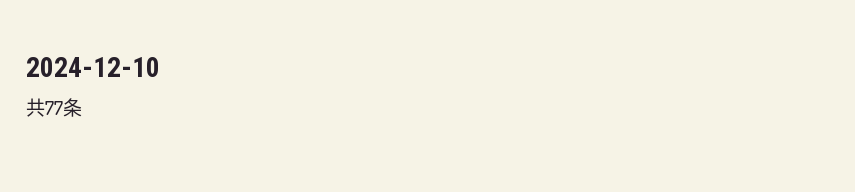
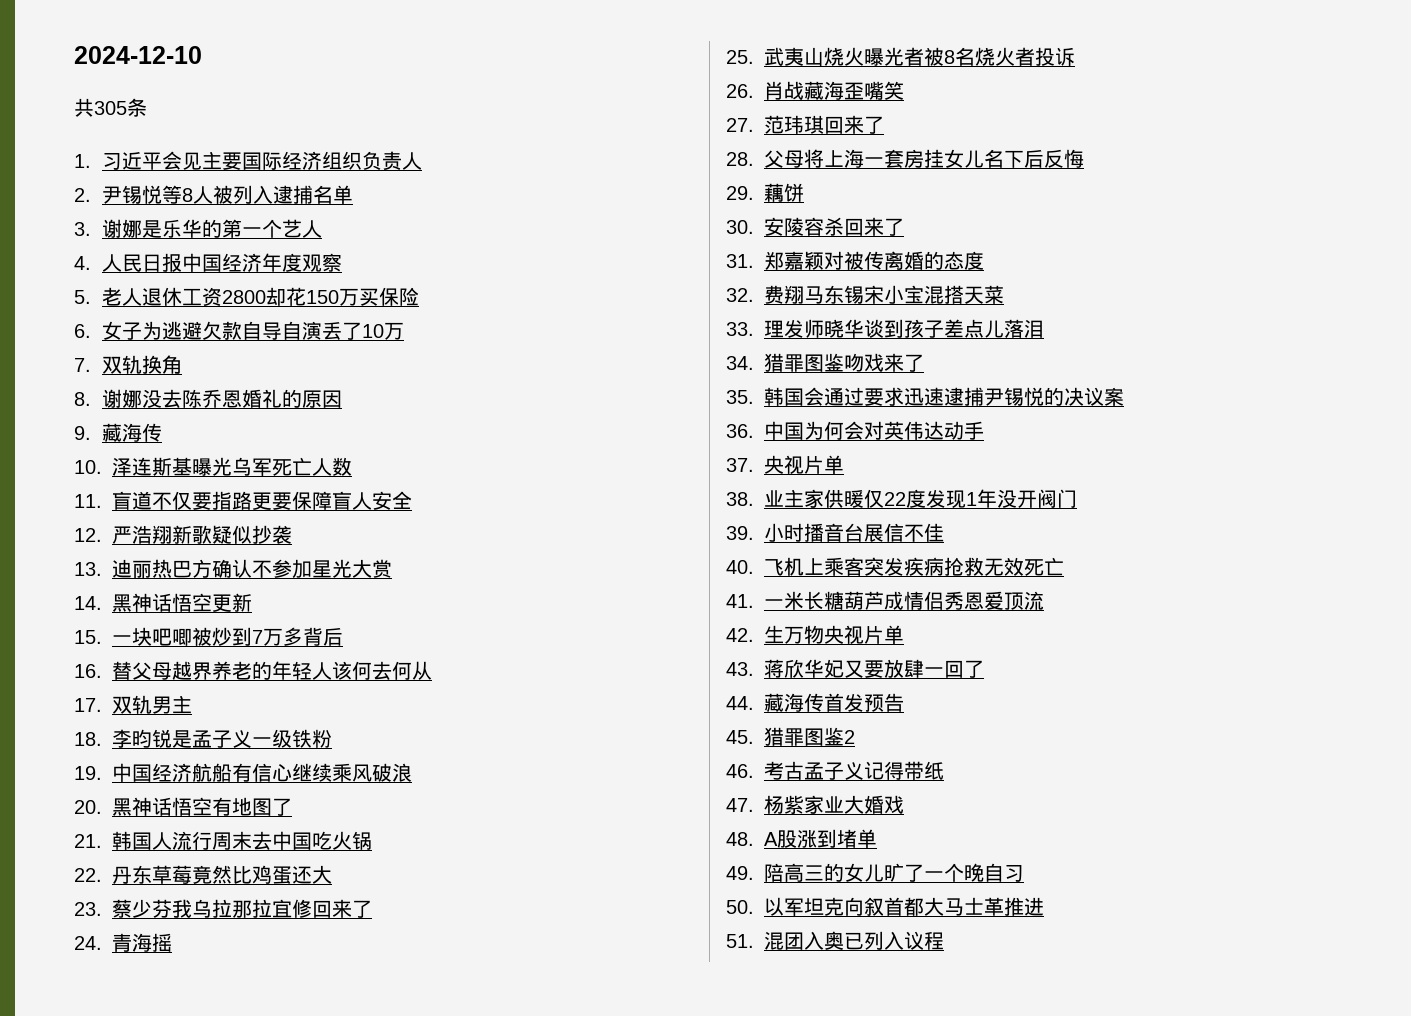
- 共77条
+ 共305条
+ 1.习近平会见主要国际经济组织负责人
+ 2.尹锡悦等8人被列入逮捕名单
+ 3.谢娜是乐华的第一个艺人
+ 4.人民日报中国经济年度观察
+ 5.老人退休工资2800却花150万买保险
+ 6.女子为逃避欠款自导自演丢了10万
+ 7.双轨换角
+ 8.谢娜没去陈乔恩婚礼的原因
+ 9.藏海传
+ 10.泽连斯基曝光乌军死亡人数
+ 11.盲道不仅要指路更要保障盲人安全
+ 12.严浩翔新歌疑似抄袭
+ 13.迪丽热巴方确认不参加星光大赏
+ 14.黑神话悟空更新
+ 15.一块吧唧被炒到7万多背后
+ 16.替父母越界养老的年轻人该何去何从
+ 17.双轨男主
+ 18.李昀锐是孟子义一级铁粉
+ 19.中国经济航船有信心继续乘风破浪
+ 20.黑神话悟空有地图了
+ 21.韩国人流行周末去中国吃火锅
+ 22.丹东草莓竟然比鸡蛋还大
+ 23.蔡少芬我乌拉那拉宜修回来了
+ 24.青海摇
+ 25.武夷山烧火曝光者被8名烧火者投诉
+ 26.肖战藏海歪嘴笑
+ 27.范玮琪回来了
+ 28.父母将上海一套房挂女儿名下后反悔
+ 29.藕饼
+ 30.安陵容杀回来了
+ 31.郑嘉颖对被传离婚的态度
+ 32.费翔马东锡宋小宝混搭天菜
+ 33.理发师晓华谈到孩子差点儿落泪
+ 34.猎罪图鉴吻戏来了
+ 35.韩国会通过要求迅速逮捕尹锡悦的决议案
+ 36.中国为何会对英伟达动手
+ 37.央视片单
+ 38.业主家供暖仅22度发现1年没开阀门
+ 39.小时播音台展信不佳
+ 40.飞机上乘客突发疾病抢救无效死亡
+ 41.一米长糖葫芦成情侣秀恩爱顶流
+ 42.生万物央视片单
+ 43.蒋欣华妃又要放肆一回了
+ 44.藏海传首发预告
+ 45.猎罪图鉴2
+ 46.考古孟子义记得带纸
+ 47.杨紫家业大婚戏
+ 48. A股涨到堵单
+ 49.陪高三的女儿旷了一个晚自习
+ 50.以军坦克向叙首都大马士革推进
+ 51.混团入奥已列入议程

